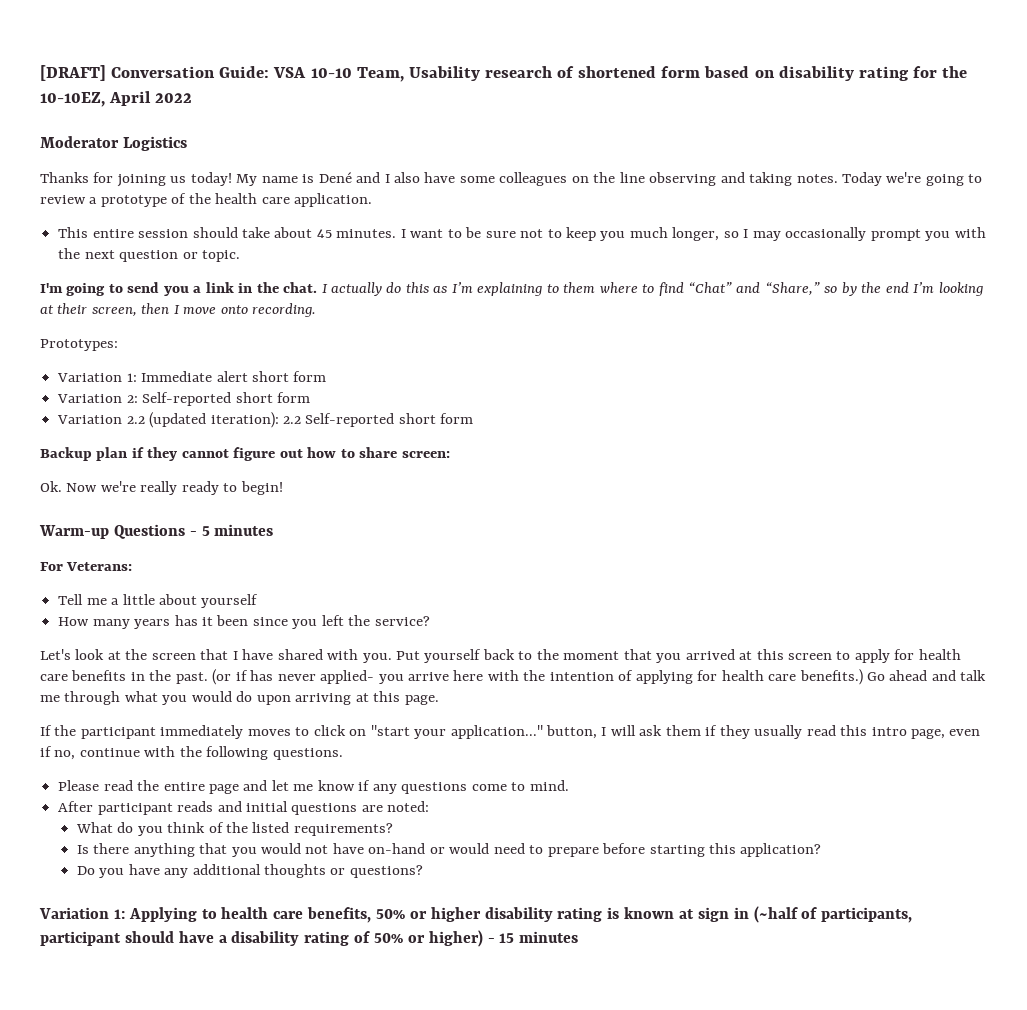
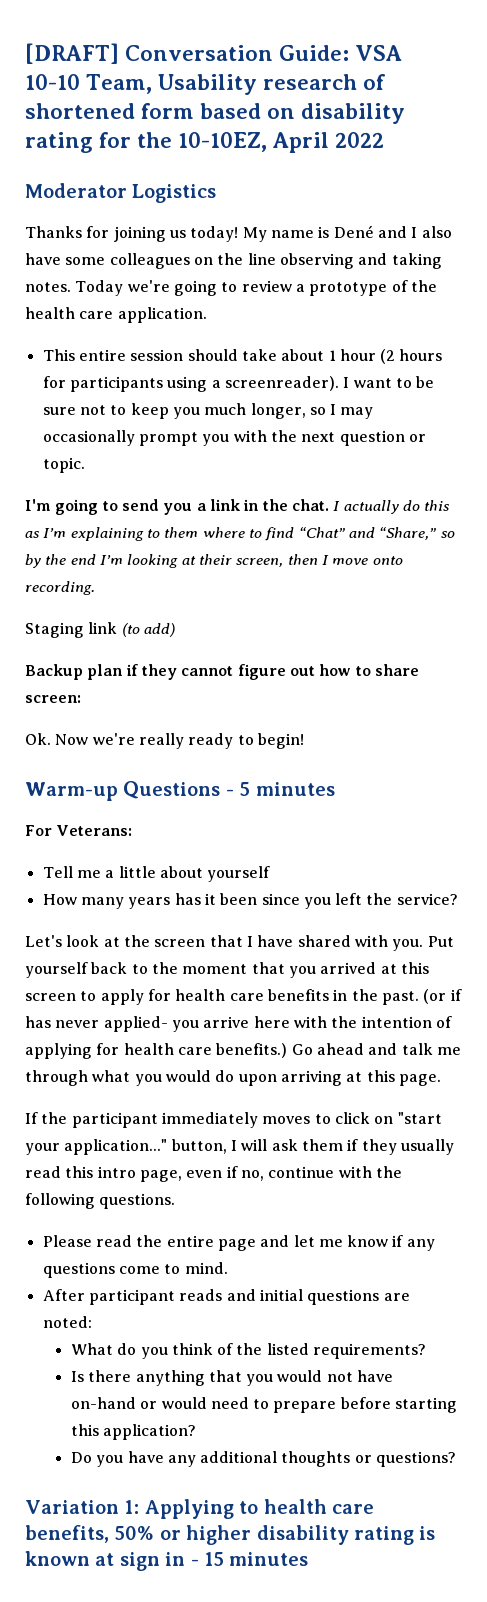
- This entire session should take about 45 minutes.
+ This entire session should take about 1 hour (2 hours for participants using a screenreader).
- Prototypes:
- Variation 1: Immediate alert short form
- Variation 2: Self-reported short form
- Variation 2.2 (updated iteration): 2.2 Self-reported short form
+ Staging link (to add)
- Variation 1: Applying to health care benefits, 50% or higher disability rating is known at sign in (~half of participants, participant should have a disability rating of 50% or higher) - 15 minutes
+ Variation 1: Applying to health care benefits, 50% or higher disability rating is known at sign in - 15 minutes

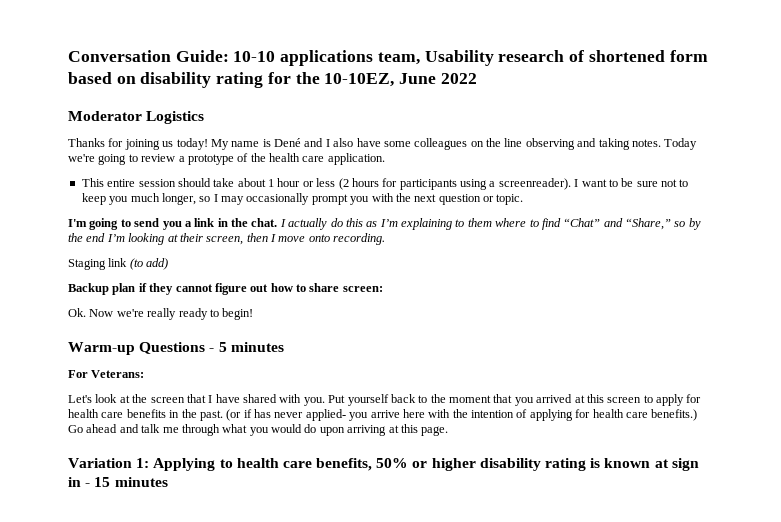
- [DRAFT] Conversation Guide: VSA 10-10 Team, Usability research of shortened form based on disability rating for the 10-10EZ, April 2022
+ Conversation Guide: 10-10 applications team, Usability research of shortened form based on disability rating for the 10-10EZ, June 2022
- This entire session should take about 1 hour (2 hours for participants using a screenreader).
+ This entire session should take about 1 hour or less (2 hours for participants using a screenreader).
- Tell me a little about yourself
- How many years has it been since you left the service?
- If the participant immediately moves to click on "start your application..." button, I will ask them if they usually read this intro page, even if no, continue with the following questions.
- Please read the entire page and let me know if any questions come to mind.
- After participant reads and initial questions are noted:
- What do you think of the listed requirements?
- Is there anything that you would not have on-hand or would need to prepare before starting this application?
- Do you have any additional thoughts or questions?

